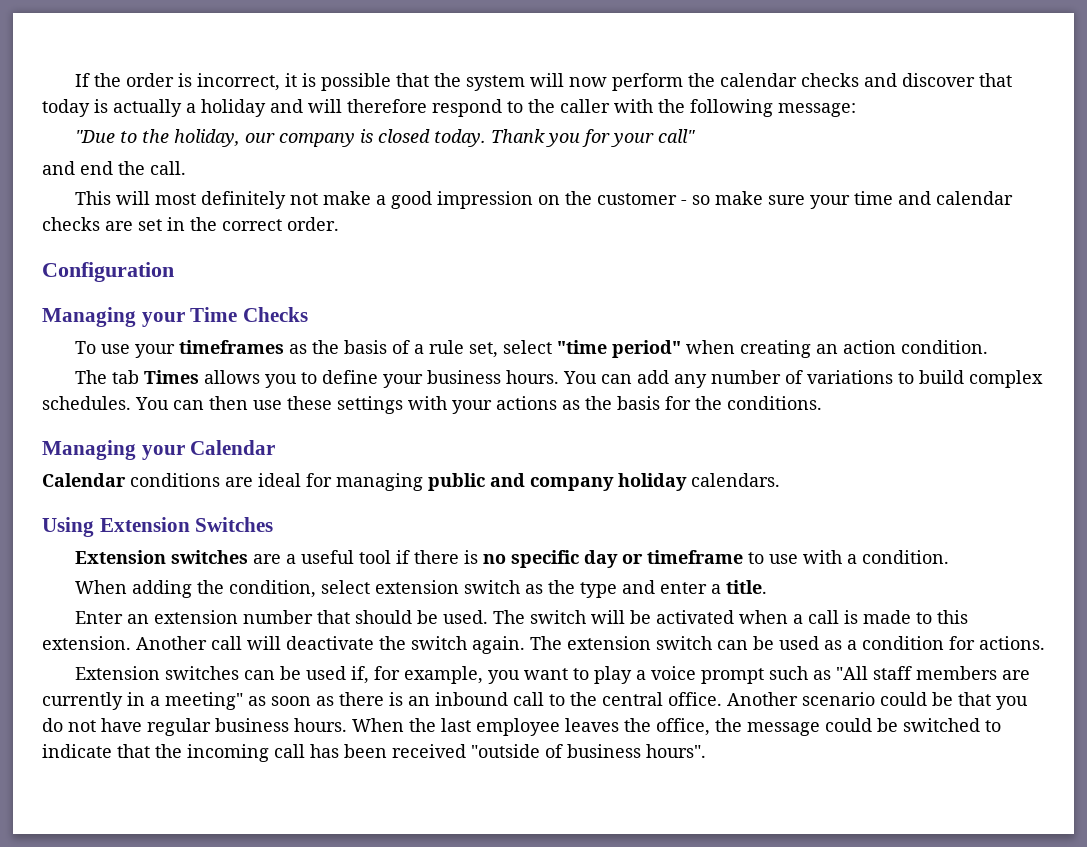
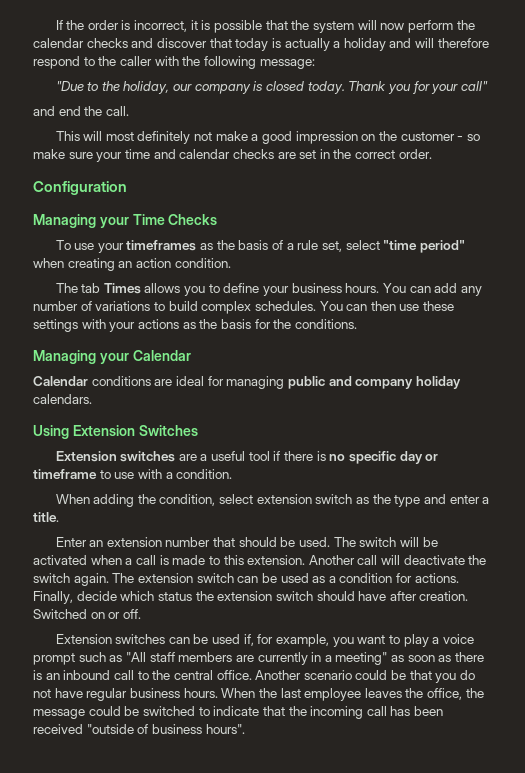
+ Finally, decide which status the extension switch should have after creation. Switched on or off.

